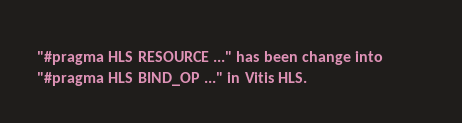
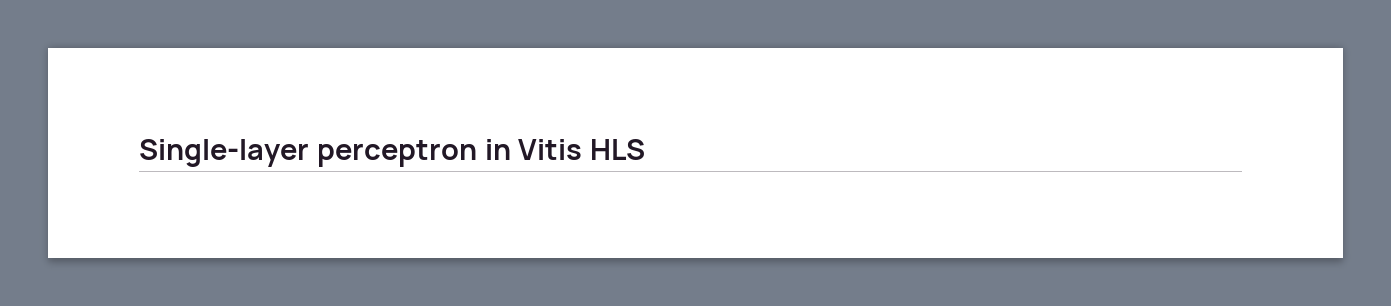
- "#pragma HLS RESOURCE ..." has been change into "#pragma HLS BIND_OP ..." in Vitis HLS.
+ Single-layer perceptron in Vitis HLS

